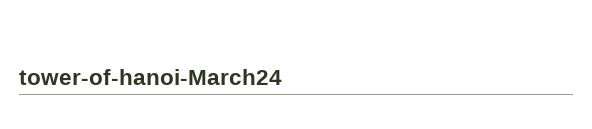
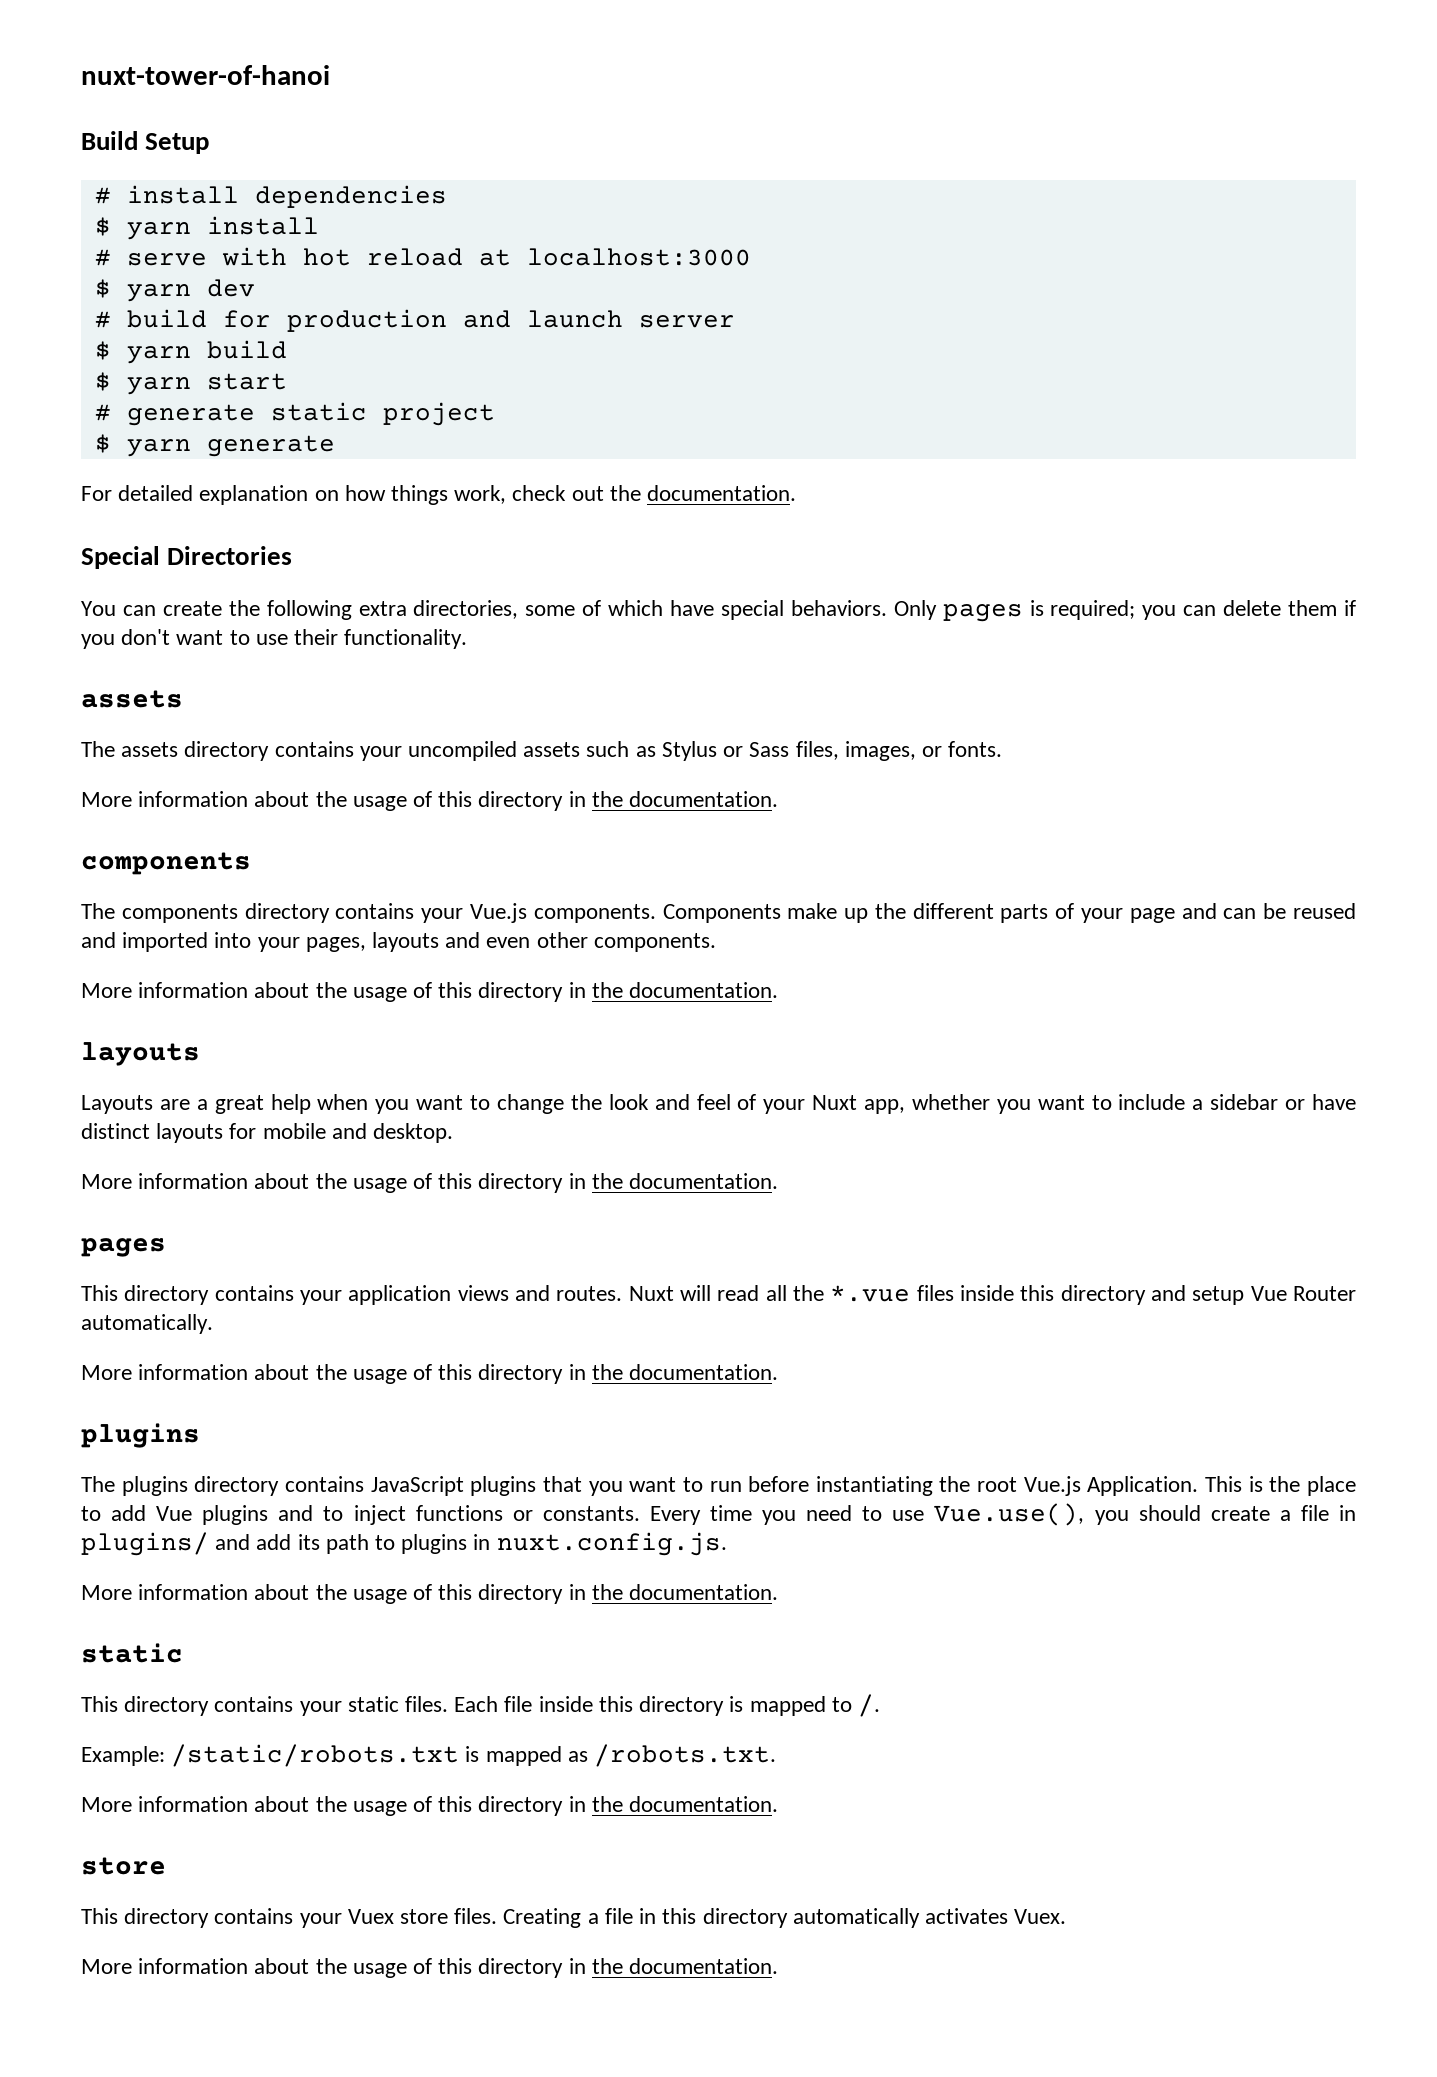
- tower-of-hanoi-March24
+ nuxt-tower-of-hanoi
+ Build Setup
+ # install dependencies
+ $ yarn install
+ # serve with hot reload at localhost:3000
+ $ yarn dev
+ # build for production and launch server
+ $ yarn build
+ $ yarn start
+ # generate static project
+ $ yarn generate
+ For detailed explanation on how things work, check out the documentation.
+ Special Directories
+ You can create the following extra directories, some of which have special behaviors. Only pages is required; you can delete them if you don't want to use their functionality.
+ assets
+ The assets directory contains your uncompiled assets such as Stylus or Sass files, images, or fonts.
+ More information about the usage of this directory in the documentation.
+ components
+ The components directory contains your Vue.js components. Components make up the different parts of your page and can be reused and imported into your pages, layouts and even other components.
+ More information about the usage of this directory in the documentation.
+ layouts
+ Layouts are a great help when you want to change the look and feel of your Nuxt app, whether you want to include a sidebar or have distinct layouts for mobile and desktop.
+ More information about the usage of this directory in the documentation.
+ pages
+ This directory contains your application views and routes. Nuxt will read all the *.vue files inside this directory and setup Vue Router automatically.
+ More information about the usage of this directory in the documentation.
+ plugins
+ The plugins directory contains JavaScript plugins that you want to run before instantiating the root Vue.js Application. This is the place to add Vue plugins and to inject functions or constants. Every time you need to use Vue.use(), you should create a file in plugins/ and add its path to plugins in nuxt.config.js.
+ More information about the usage of this directory in the documentation.
+ static
+ This directory contains your static files. Each file inside this directory is mapped to /.
+ Example: /static/robots.txt is mapped as /robots.txt.
+ More information about the usage of this directory in the documentation.
+ store
+ This directory contains your Vuex store files. Creating a file in this directory automatically activates Vuex.
+ More information about the usage of this directory in the documentation.

